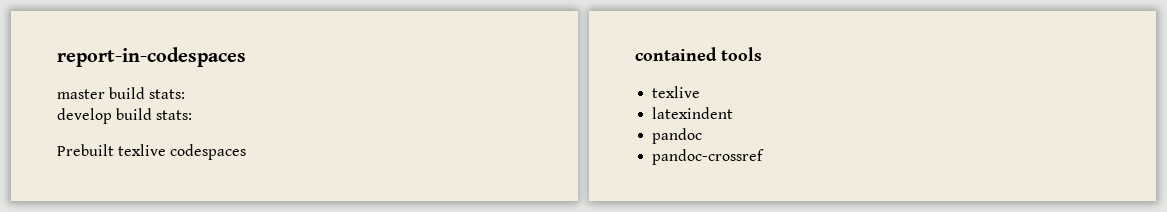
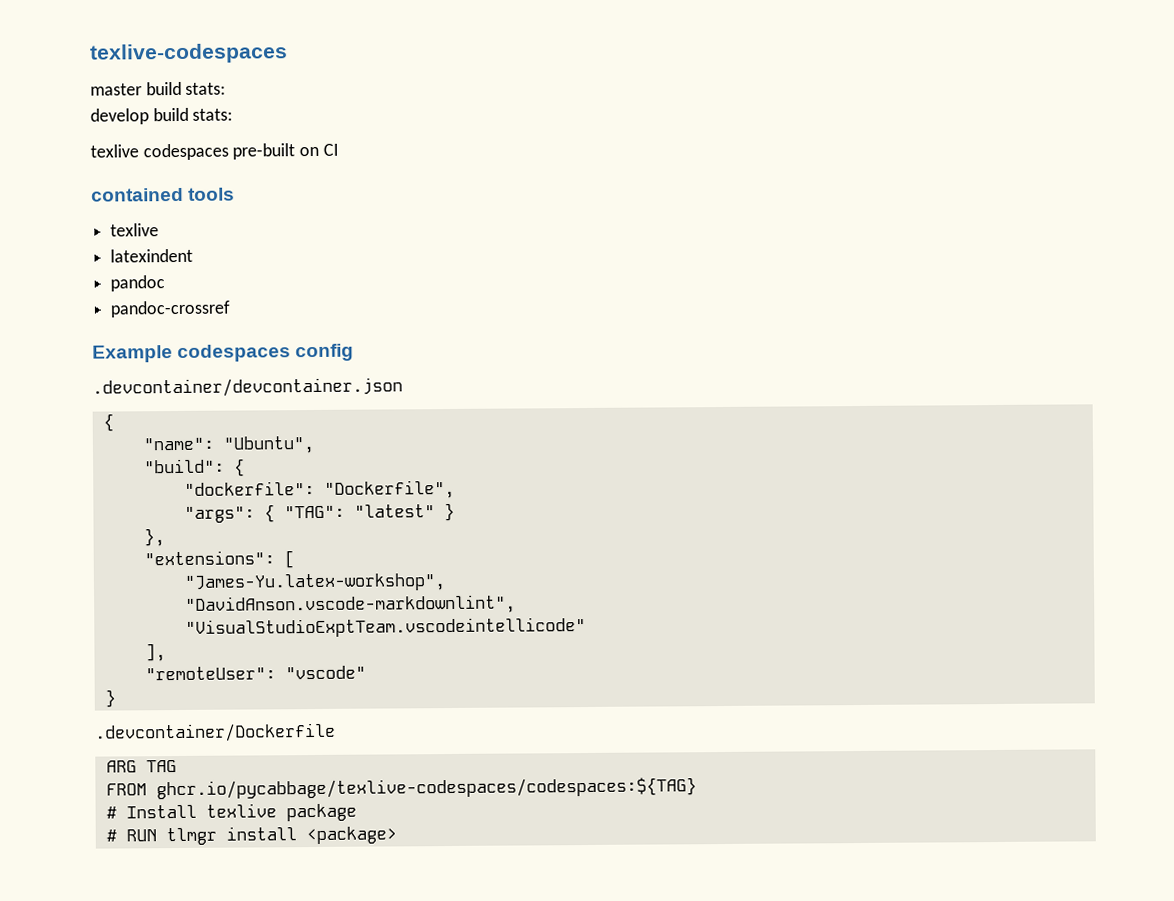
- report-in-codespaces
+ texlive-codespaces
- Prebuilt texlive codespaces
+ texlive codespaces pre-built on CI
+ Example codespaces config
+ .devcontainer/devcontainer.json
+ {
+ "name": "Ubuntu",
+ "build": {
+ "dockerfile": "Dockerfile",
+ "args": { "TAG": "latest" }
+ },
+ "extensions": [
+ "James-Yu.latex-workshop",
+ "DavidAnson.vscode-markdownlint",
+ "VisualStudioExptTeam.vscodeintellicode"
+ ],
+ "remoteUser": "vscode"
+ }
+ .devcontainer/Dockerfile
+ ARG TAG
+ FROM ghcr.io/pycabbage/texlive-codespaces/codespaces:${TAG}
+ # Install texlive package
+ # RUN tlmgr install <package>

